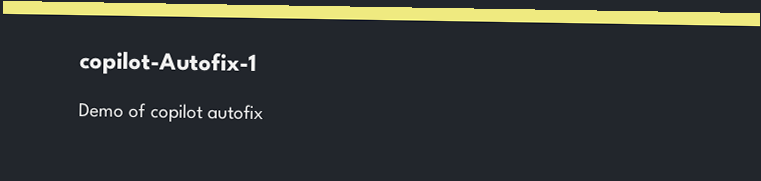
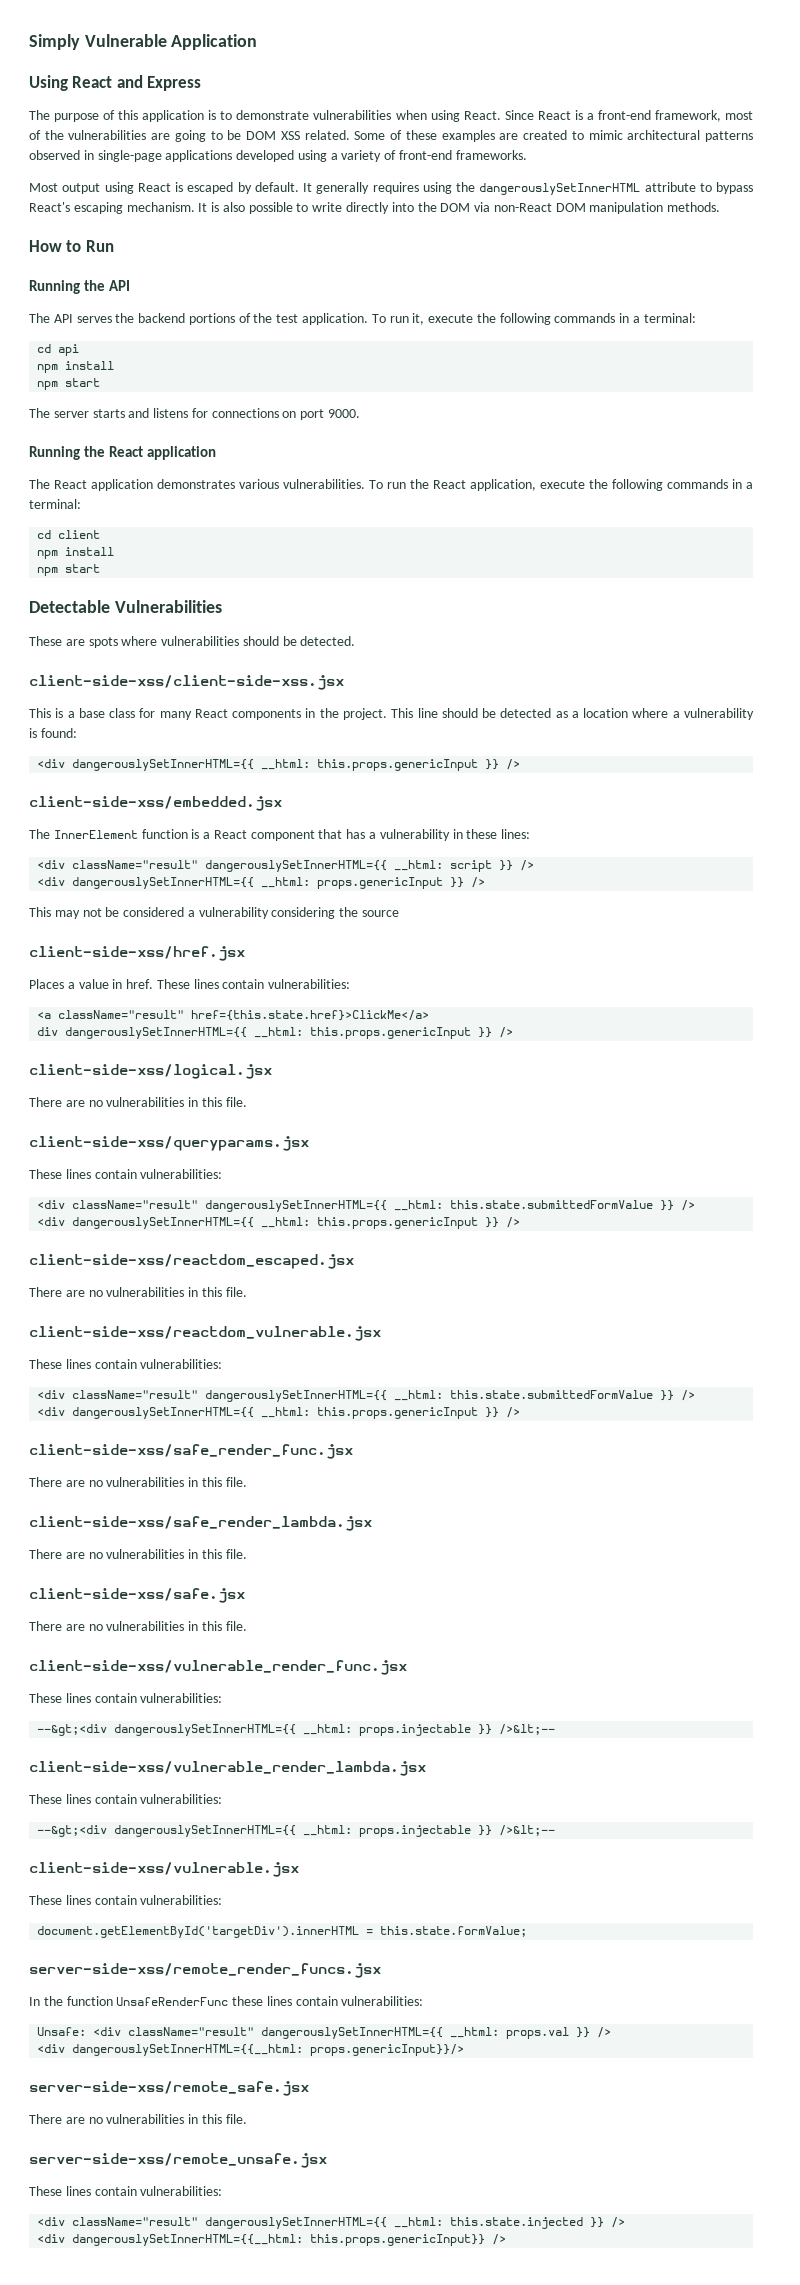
- copilot-Autofix-1
- Demo of copilot autofix
+ Simply Vulnerable Application
+ Using React and Express
+ The purpose of this application is to demonstrate vulnerabilities when using React. Since React is a front-end framework, most of the vulnerabilities are going to be DOM XSS related. Some of these examples are created to mimic architectural patterns observed in single-page applications developed using a variety of front-end frameworks.
+ Most output using React is escaped by default. It generally requires using the dangerouslySetInnerHTML attribute to bypass React's escaping mechanism. It is also possible to write directly into the DOM via non-React DOM manipulation methods.
+ How to Run
+ Running the API
+ The API serves the backend portions of the test application. To run it, execute the following commands in a terminal:
+ cd api
+ npm install
+ npm start
+ The server starts and listens for connections on port 9000.
+ Running the React application
+ The React application demonstrates various vulnerabilities. To run the React application, execute the following commands in a terminal:
+ cd client
+ npm install
+ npm start
+ Detectable Vulnerabilities
+ These are spots where vulnerabilities should be detected.
+ client-side-xss/client-side-xss.jsx
+ This is a base class for many React components in the project. This line should be detected as a location where a vulnerability is found:
+ <div dangerouslySetInnerHTML={{ __html: this.props.genericInput }} />
+ client-side-xss/embedded.jsx
+ The InnerElement function is a React component that has a vulnerability in these lines:
+ <div className="result" dangerouslySetInnerHTML={{ __html: script }} />
+ <div dangerouslySetInnerHTML={{ __html: props.genericInput }} />
+ This may not be considered a vulnerability considering the source
+ client-side-xss/href.jsx
+ Places a value in href. These lines contain vulnerabilities:
+ <a className="result" href={this.state.href}>ClickMe</a>
+ div dangerouslySetInnerHTML={{ __html: this.props.genericInput }} />
+ client-side-xss/logical.jsx
+ There are no vulnerabilities in this file.
+ client-side-xss/queryparams.jsx
+ These lines contain vulnerabilities:
+ <div className="result" dangerouslySetInnerHTML={{ __html: this.state.submittedFormValue }} />
+ <div dangerouslySetInnerHTML={{ __html: this.props.genericInput }} />
+ client-side-xss/reactdom_escaped.jsx
+ There are no vulnerabilities in this file.
+ client-side-xss/reactdom_vulnerable.jsx
+ These lines contain vulnerabilities:
+ <div className="result" dangerouslySetInnerHTML={{ __html: this.state.submittedFormValue }} />
+ <div dangerouslySetInnerHTML={{ __html: this.props.genericInput }} />
+ client-side-xss/safe_render_func.jsx
+ There are no vulnerabilities in this file.
+ client-side-xss/safe_render_lambda.jsx
+ There are no vulnerabilities in this file.
+ client-side-xss/safe.jsx
+ There are no vulnerabilities in this file.
+ client-side-xss/vulnerable_render_func.jsx
+ These lines contain vulnerabilities:
+ --&gt;<div dangerouslySetInnerHTML={{ __html: props.injectable }} />&lt;--
+ client-side-xss/vulnerable_render_lambda.jsx
+ These lines contain vulnerabilities:
+ --&gt;<div dangerouslySetInnerHTML={{ __html: props.injectable }} />&lt;--
+ client-side-xss/vulnerable.jsx
+ These lines contain vulnerabilities:
+ document.getElementById('targetDiv').innerHTML = this.state.formValue;
+ server-side-xss/remote_render_funcs.jsx
+ In the function UnsafeRenderFunc these lines contain vulnerabilities:
+ Unsafe: <div className="result" dangerouslySetInnerHTML={{ __html: props.val }} />
+ <div dangerouslySetInnerHTML={{__html: props.genericInput}}/>
+ server-side-xss/remote_safe.jsx
+ There are no vulnerabilities in this file.
+ server-side-xss/remote_unsafe.jsx
+ These lines contain vulnerabilities:
+ <div className="result" dangerouslySetInnerHTML={{ __html: this.state.injected }} />
+ <div dangerouslySetInnerHTML={{__html: this.props.genericInput}} />

